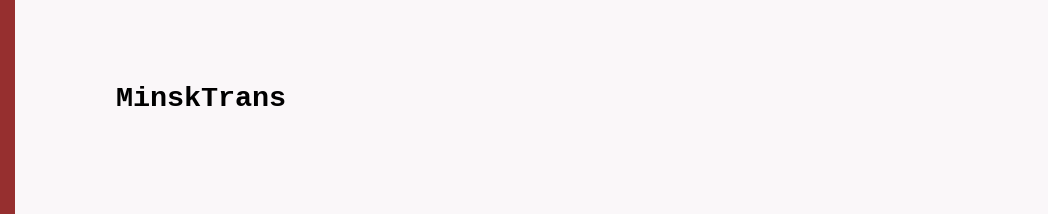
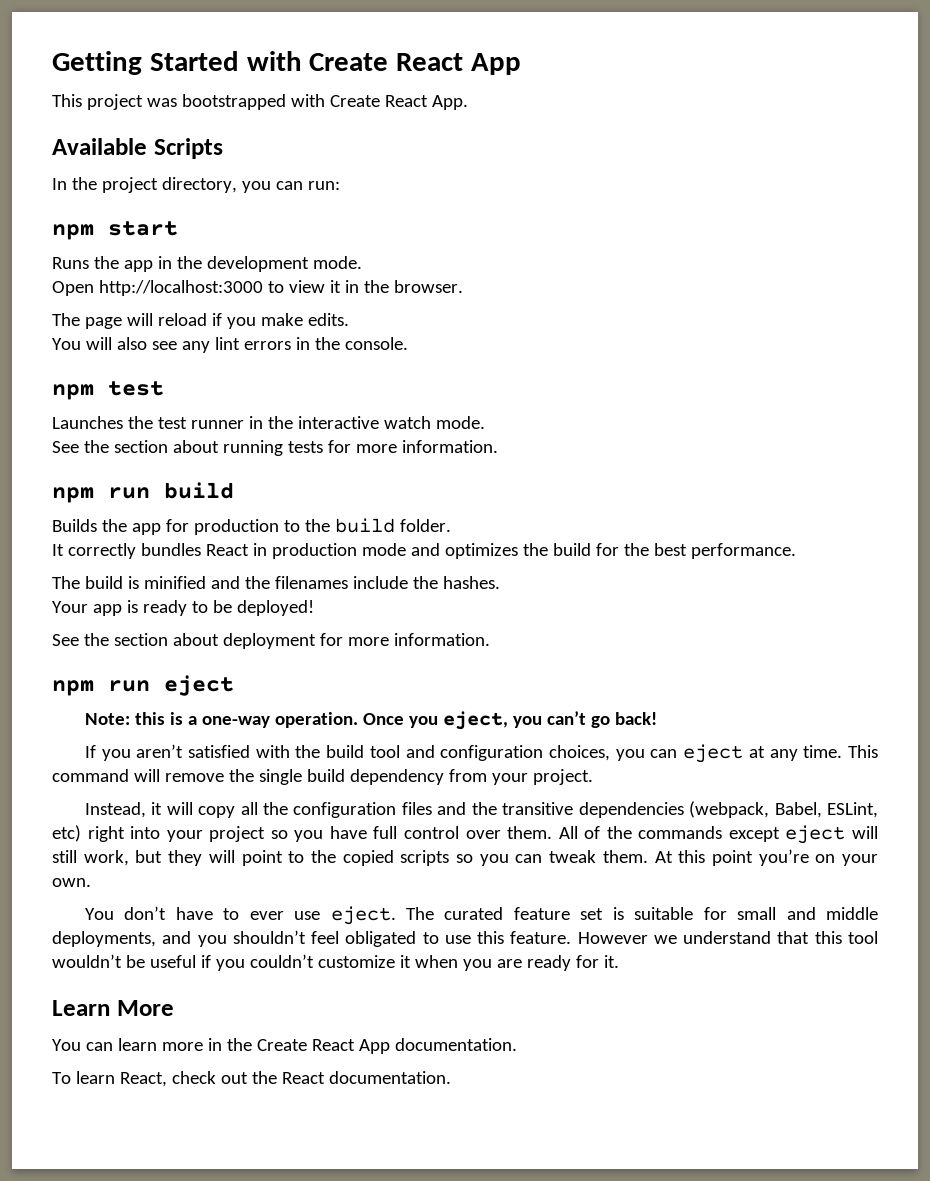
- MinskTrans
+ Getting Started with Create React App
+ This project was bootstrapped with Create React App.
+ Available Scripts
+ In the project directory, you can run:
+ npm start
+ Runs the app in the development mode.
+ Open http://localhost:3000 to view it in the browser.
+ The page will reload if you make edits.
+ You will also see any lint errors in the console.
+ npm test
+ Launches the test runner in the interactive watch mode.
+ See the section about running tests for more information.
+ npm run build
+ Builds the app for production to the build folder.
+ It correctly bundles React in production mode and optimizes the build for the best performance.
+ The build is minified and the filenames include the hashes.
+ Your app is ready to be deployed!
+ See the section about deployment for more information.
+ npm run eject
+ Note: this is a one-way operation. Once you eject, you can’t go back!
+ If you aren’t satisfied with the build tool and configuration choices, you can eject at any time. This command will remove the single build dependency from your project.
+ Instead, it will copy all the configuration files and the transitive dependencies (webpack, Babel, ESLint, etc) right into your project so you have full control over them. All of the commands except eject will still work, but they will point to the copied scripts so you can tweak them. At this point you’re on your own.
+ You don’t have to ever use eject. The curated feature set is suitable for small and middle deployments, and you shouldn’t feel obligated to use this feature. However we understand that this tool wouldn’t be useful if you couldn’t customize it when you are ready for it.
+ Learn More
+ You can learn more in the Create React App documentation.
+ To learn React, check out the React documentation.

